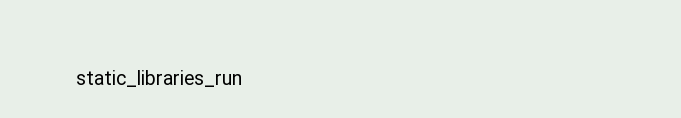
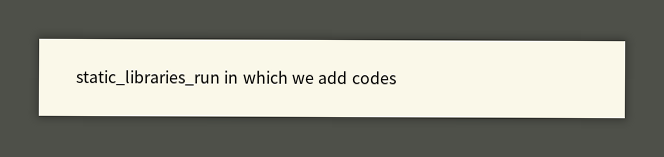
- static_libraries_run
+ static_libraries_run in which we add codes

